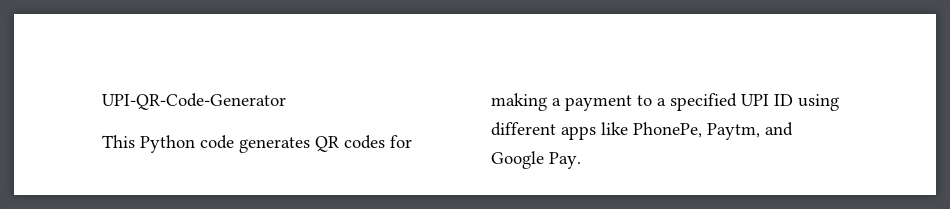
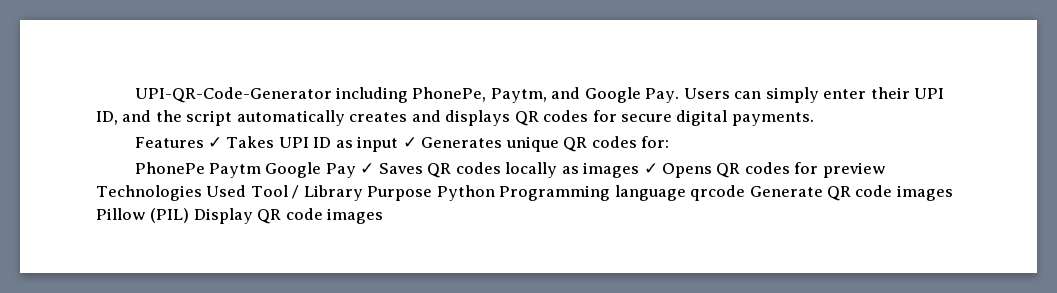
- UPI-QR-Code-Generator
- This Python code generates QR codes for making a payment to a specified UPI ID using different apps like PhonePe, Paytm, and Google Pay.
+ UPI-QR-Code-Generator including PhonePe, Paytm, and Google Pay. Users can simply enter their UPI ID, and the script automatically creates and displays QR codes for secure digital payments.
+ Features ✓ Takes UPI ID as input ✓ Generates unique QR codes for:
+ PhonePe Paytm Google Pay ✓ Saves QR codes locally as images ✓ Opens QR codes for preview Technologies Used Tool / Library Purpose Python Programming language qrcode Generate QR code images Pillow (PIL) Display QR code images

